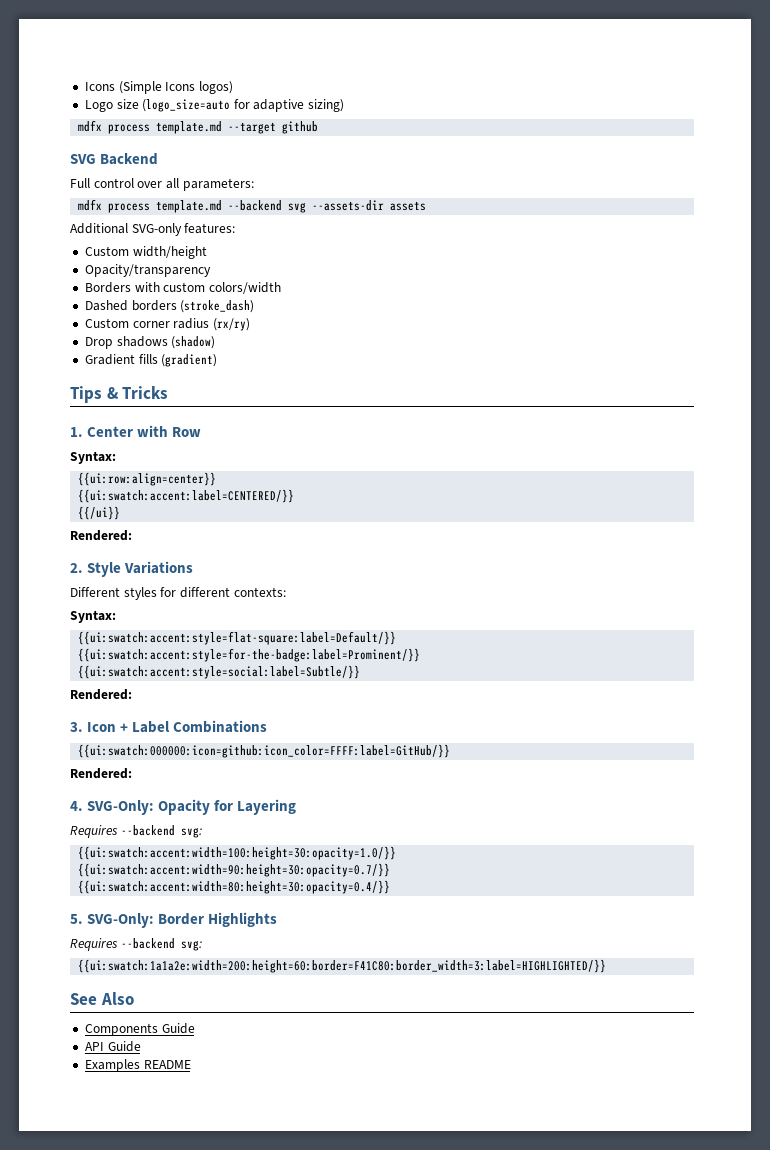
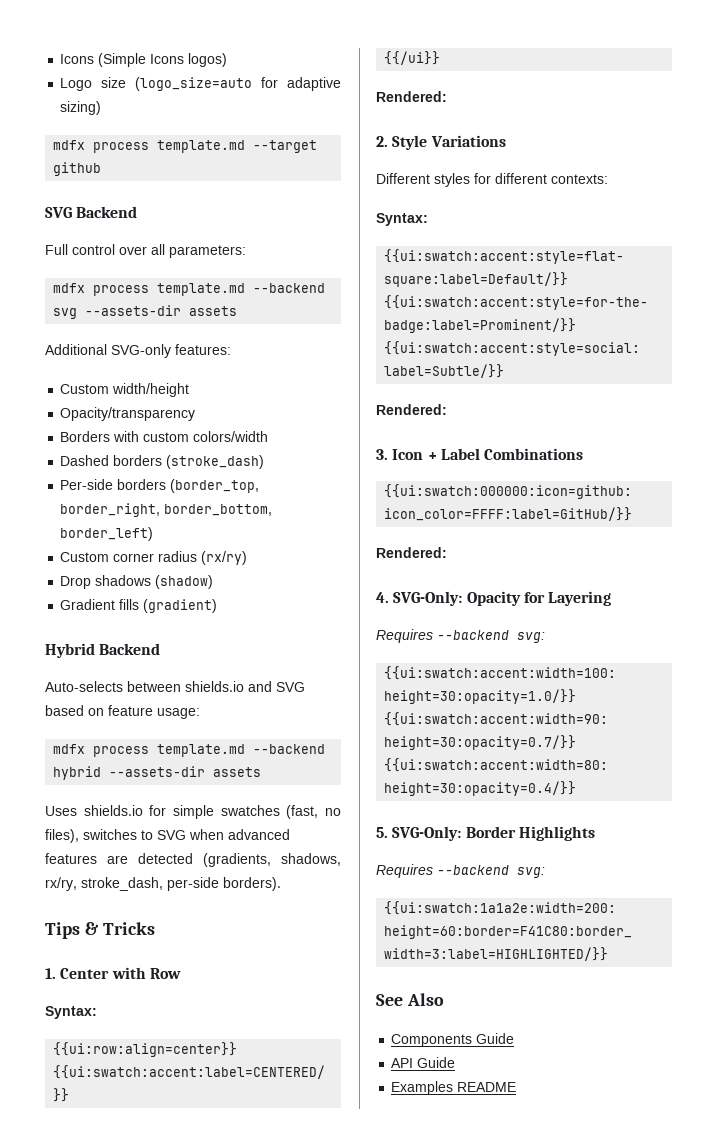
+ Per-side borders (border_top, border_right, border_bottom, border_left)
+ Hybrid Backend
+ Auto-selects between shields.io and SVG based on feature usage:
+ mdfx process template.md --backend hybrid --assets-dir assets
+ Uses shields.io for simple swatches (fast, no files), switches to SVG when advanced features are detected (gradients, shadows, rx/ry, stroke_dash, per-side borders).

